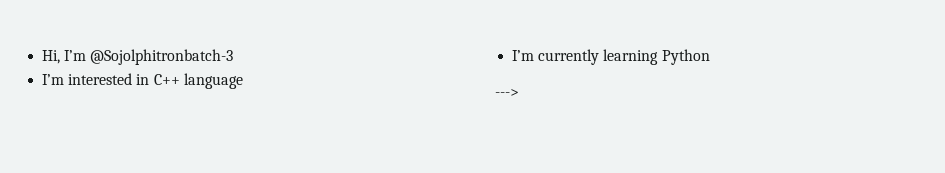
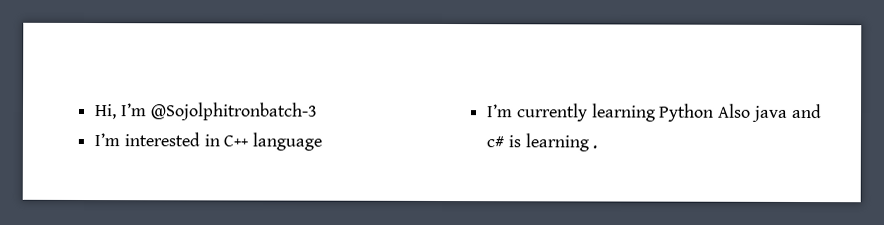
- I’m currently learning Python
- --->
+ I’m currently learning Python Also java and c# is learning .

